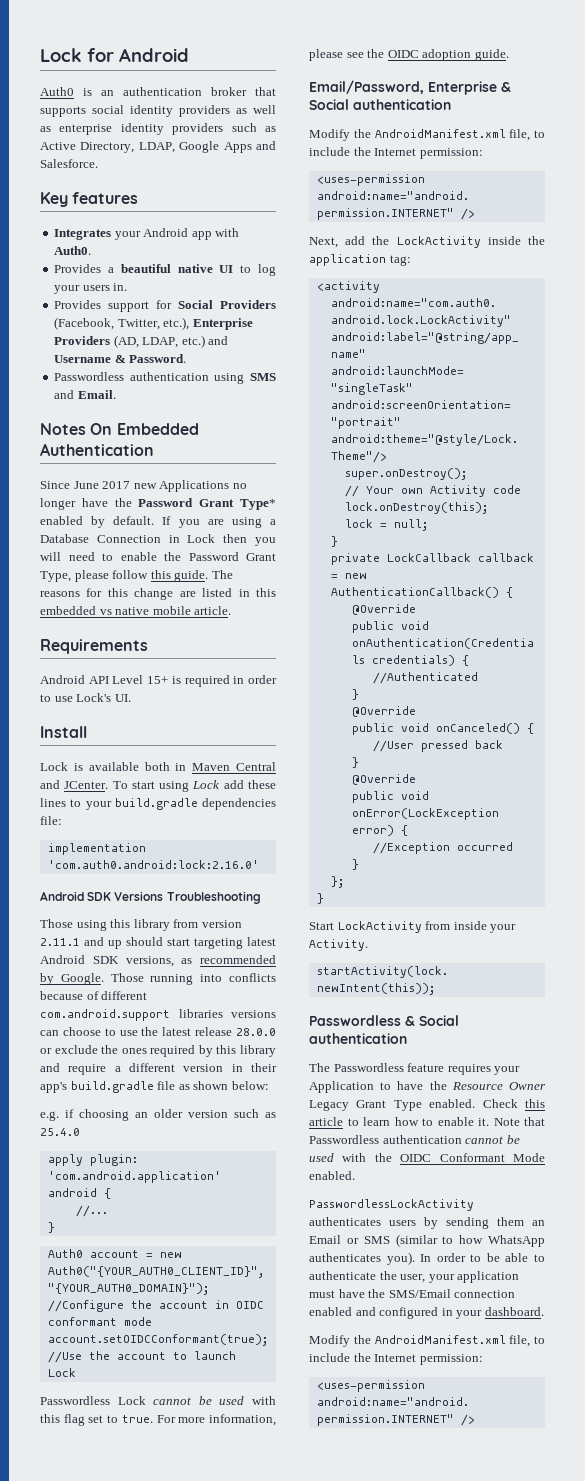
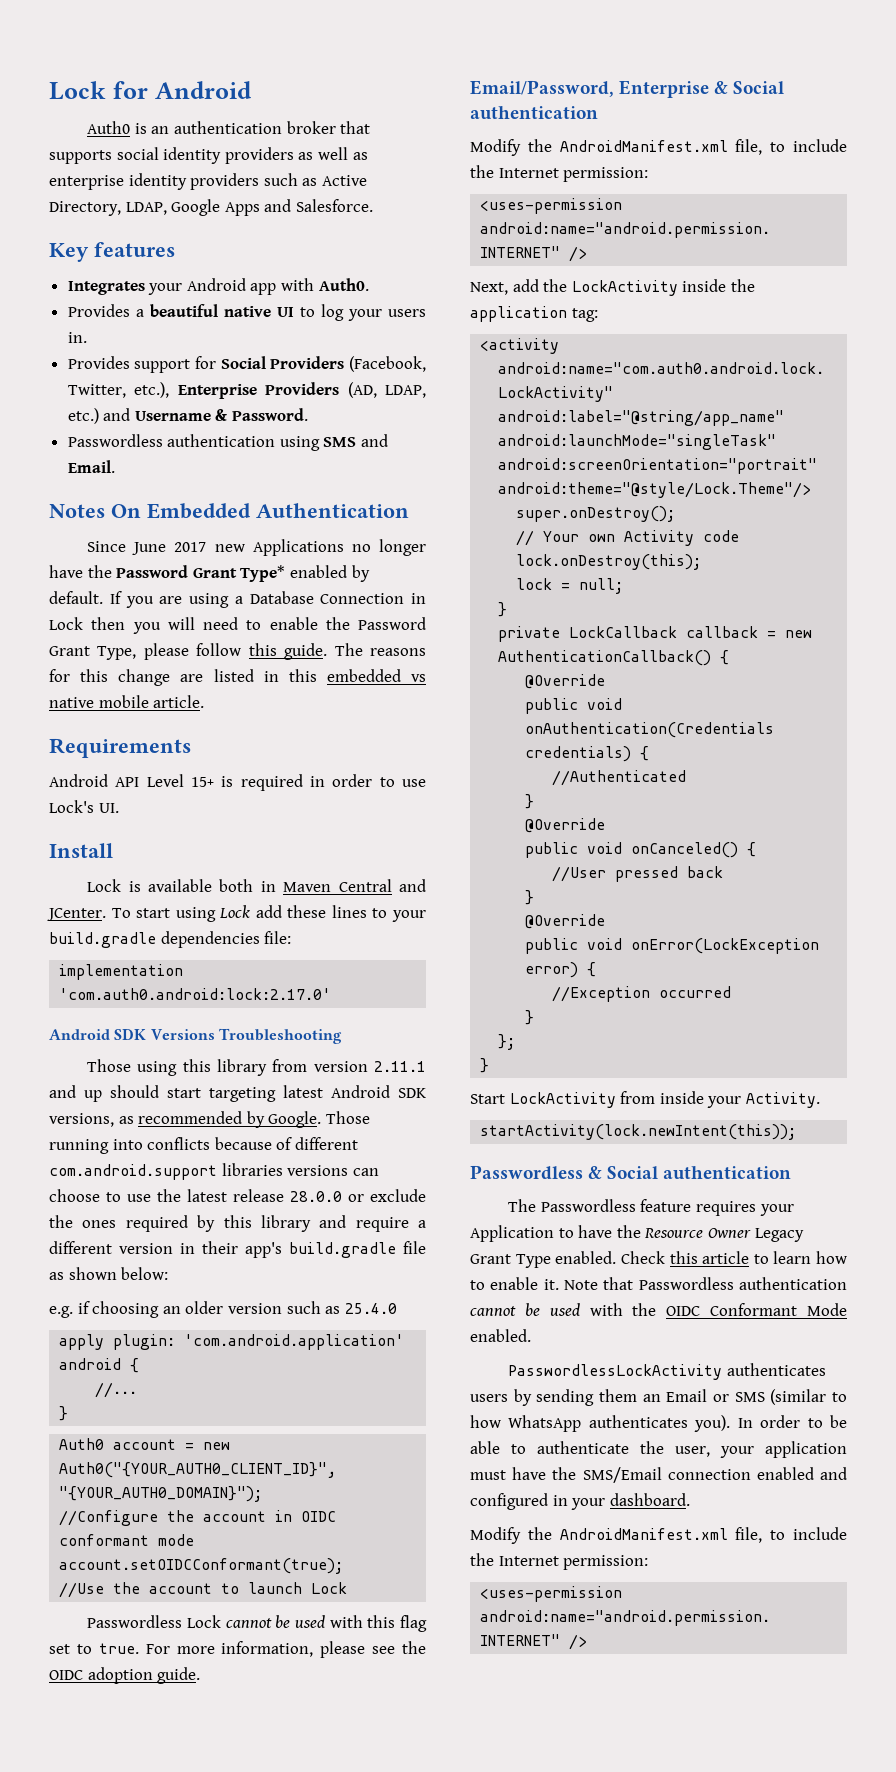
- implementation 'com.auth0.android:lock:2.16.0'
+ implementation 'com.auth0.android:lock:2.17.0'

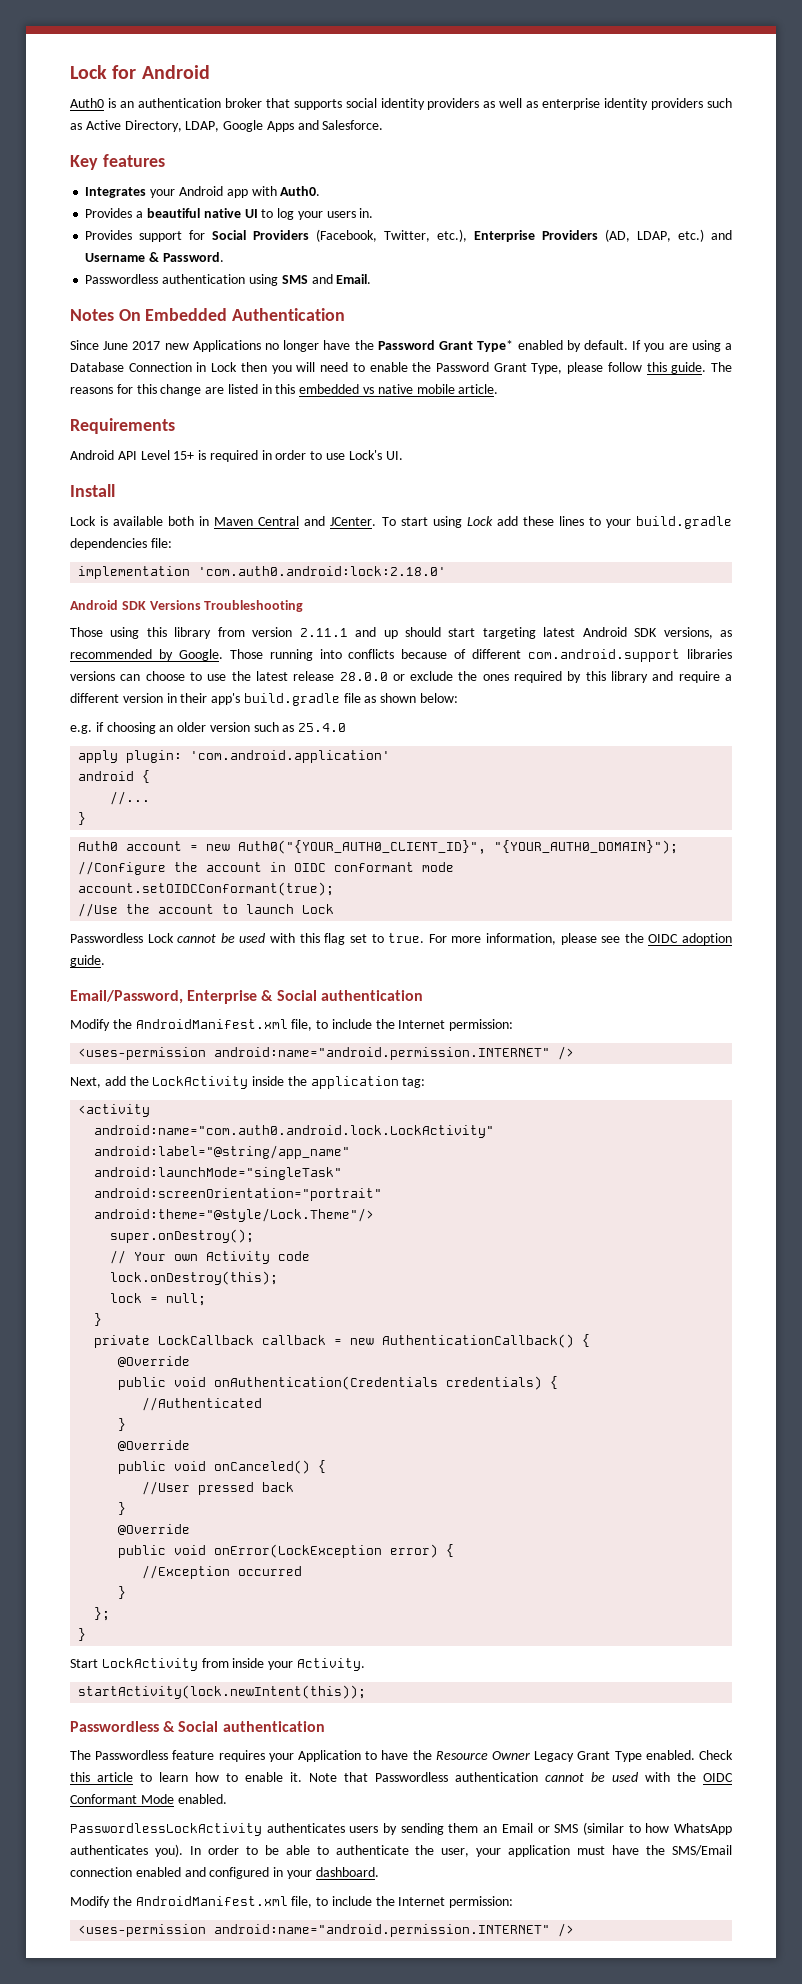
- implementation 'com.auth0.android:lock:2.17.0'
+ implementation 'com.auth0.android:lock:2.18.0'

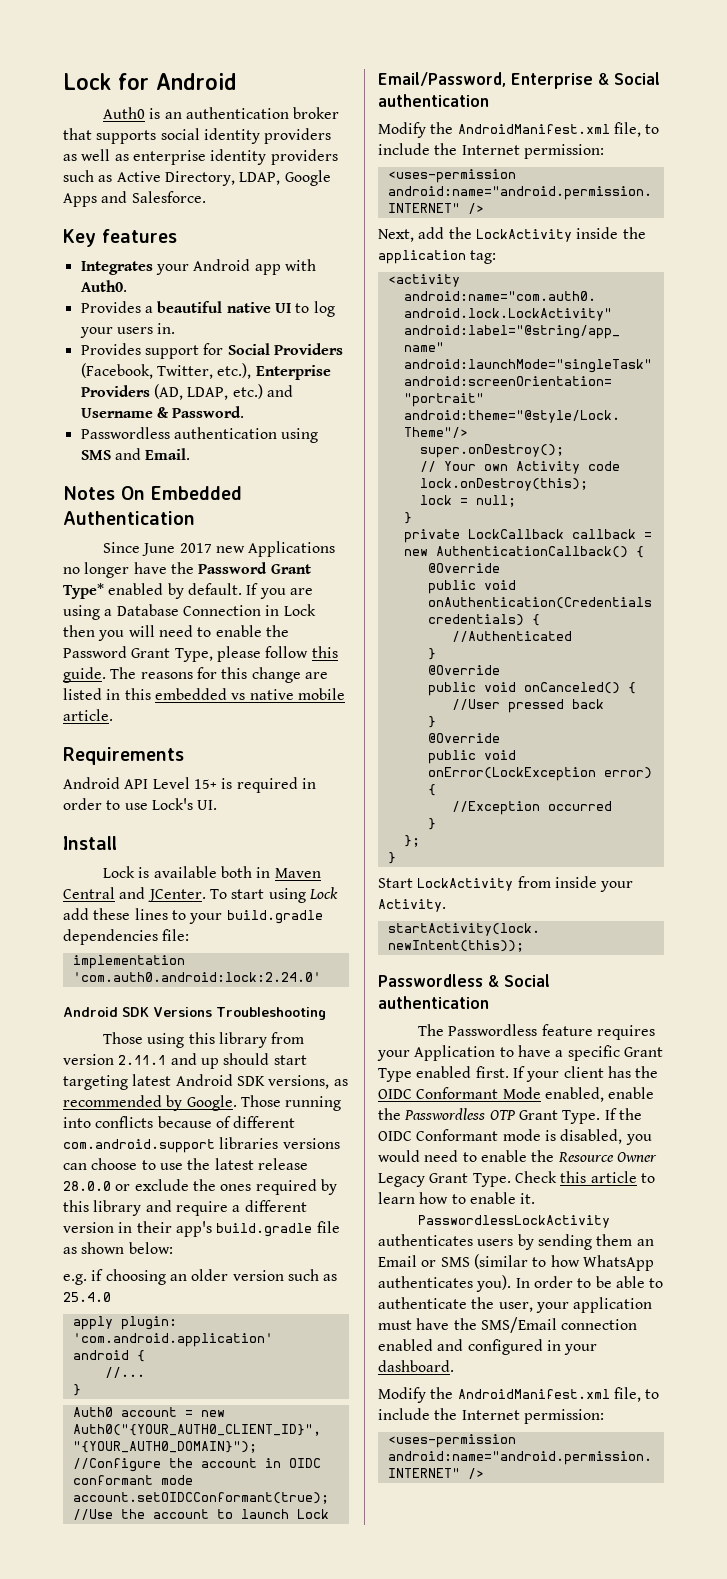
- implementation 'com.auth0.android:lock:2.18.0'
+ implementation 'com.auth0.android:lock:2.24.0'
- Passwordless Lock cannot be used with this flag set to true. For more information, please see the OIDC adoption guide.
- The Passwordless feature requires your Application to have the Resource Owner Legacy Grant Type enabled.
+ The Passwordless feature requires your Application to have a specific Grant Type enabled first. If your client has the OIDC Conformant Mode enabled, enable the Passwordless OTP Grant Type. If the OIDC Conformant mode is disabled, you would need to enable the Resource Owner Legacy Grant Type.
- Note that Passwordless authentication cannot be used with the OIDC Conformant Mode enabled.

